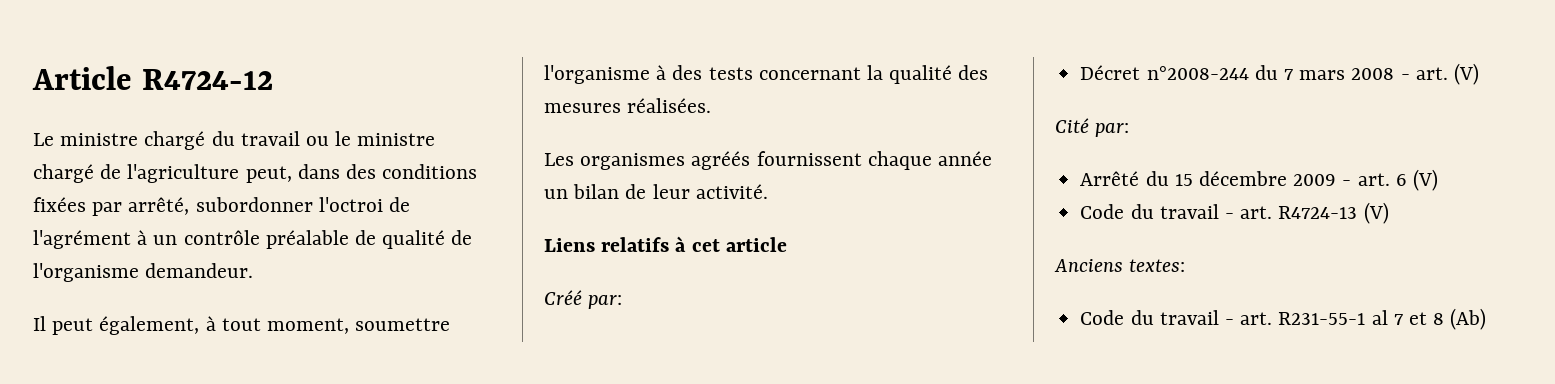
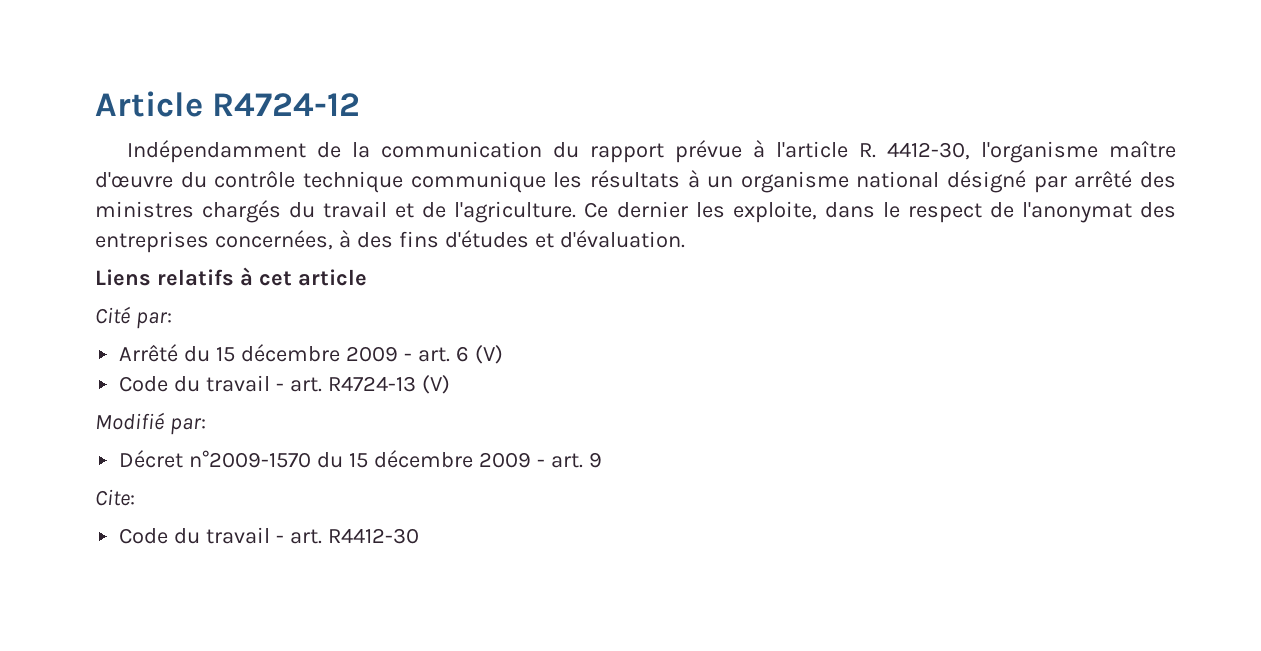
- Le ministre chargé du travail ou le ministre chargé de l'agriculture peut, dans des conditions fixées par arrêté, subordonner l'octroi de l'agrément à un contrôle préalable de qualité de l'organisme demandeur.
- Il peut également, à tout moment, soumettre l'organisme à des tests concernant la qualité des mesures réalisées.
- Les organismes agréés fournissent chaque année un bilan de leur activité.
+ Indépendamment de la communication du rapport prévue à l'article R. 4412-30, l'organisme maître d'œuvre du contrôle technique communique les résultats à un organisme national désigné par arrêté des ministres chargés du travail et de l'agriculture. Ce dernier les exploite, dans le respect de l'anonymat des entreprises concernées, à des fins d'études et d'évaluation.
- Créé par:
- Décret n°2008-244 du 7 mars 2008 - art. (V)
- Anciens textes:
- Code du travail - art. R231-55-1 al 7 et 8 (Ab)
+ Modifié par:
+ Décret n°2009-1570 du 15 décembre 2009 - art. 9
+ Cite:
+ Code du travail - art. R4412-30

